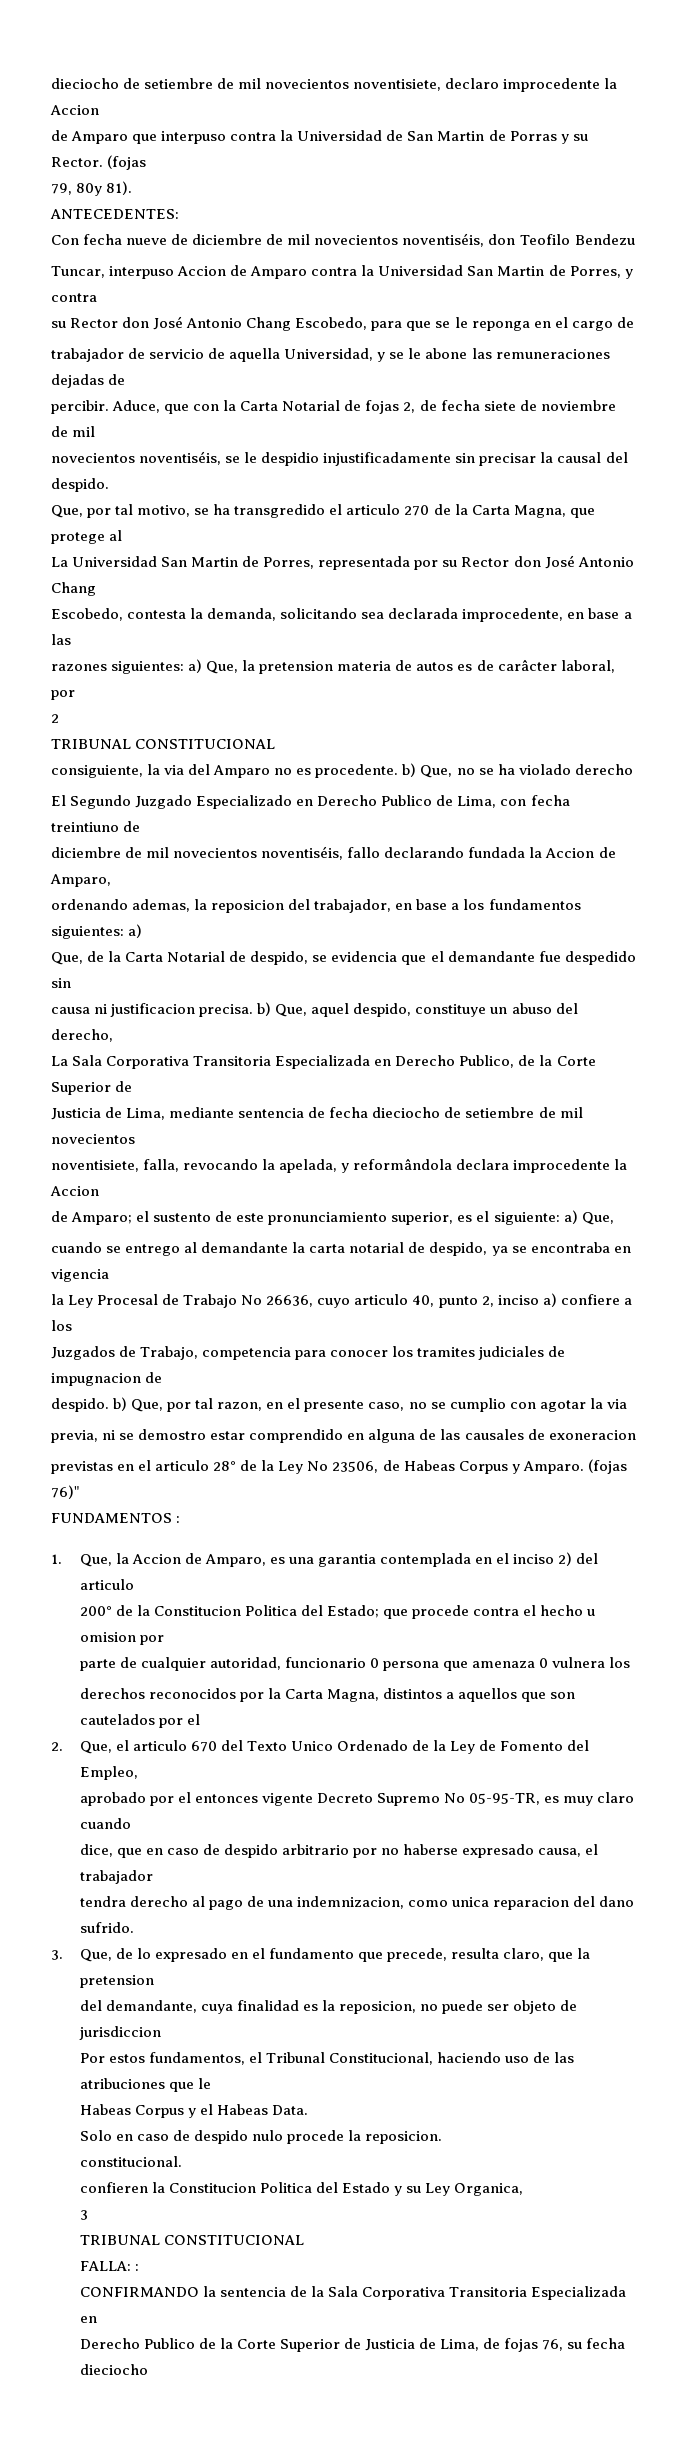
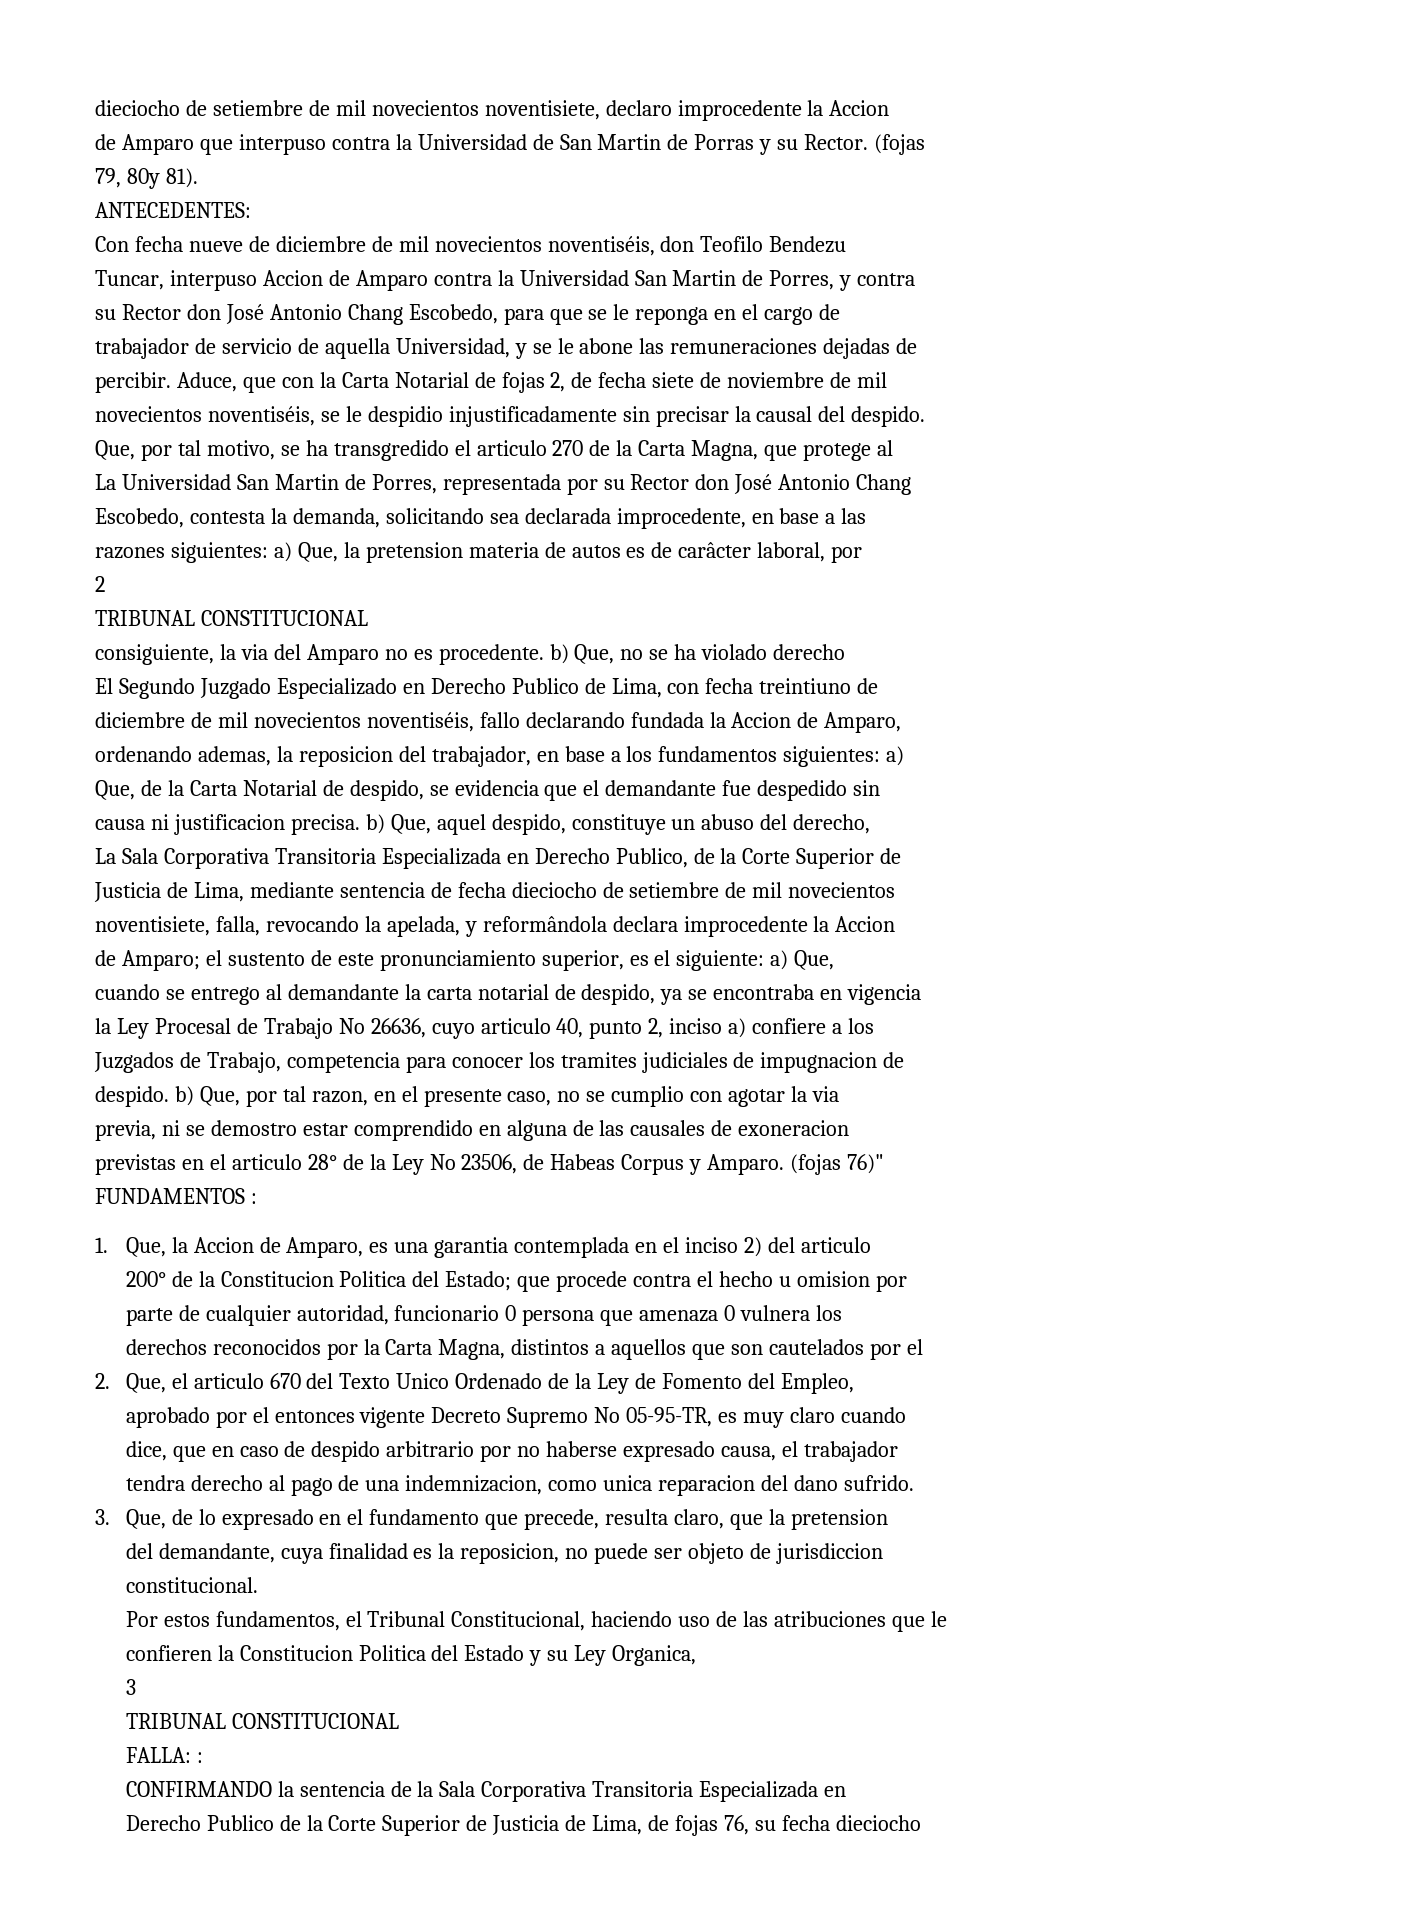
+ constitucional.
- Habeas Corpus y el Habeas Data.
- Solo en caso de despido nulo procede la reposicion.
- constitucional.

